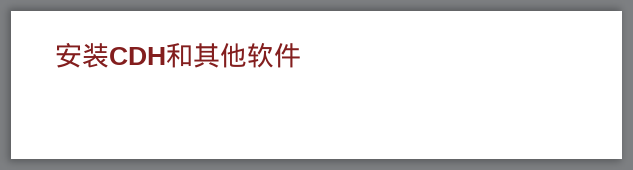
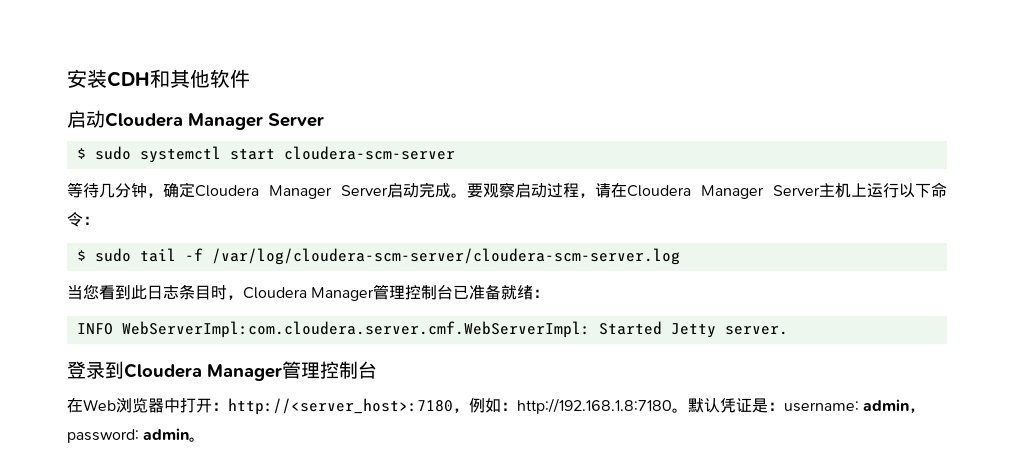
+ 启动Cloudera Manager Server
+ $ sudo systemctl start cloudera-scm-server
+ 等待几分钟，确定Cloudera Manager Server启动完成。要观察启动过程，请在Cloudera Manager Server主机上运行以下命令：
+ $ sudo tail -f /var/log/cloudera-scm-server/cloudera-scm-server.log
+ 当您看到此日志条目时，Cloudera Manager管理控制台已准备就绪：
+ INFO WebServerImpl:com.cloudera.server.cmf.WebServerImpl: Started Jetty server.
+ 登录到Cloudera Manager管理控制台
+ 在Web浏览器中打开：http://<server_host>:7180，例如：http://192.168.1.8:7180。默认凭证是：username: admin，password: admin。

